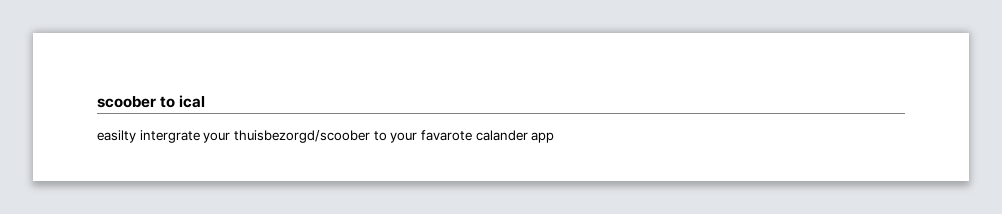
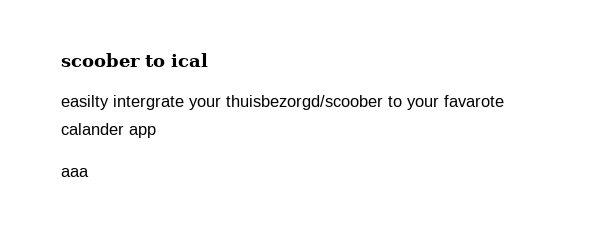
+ aaa

